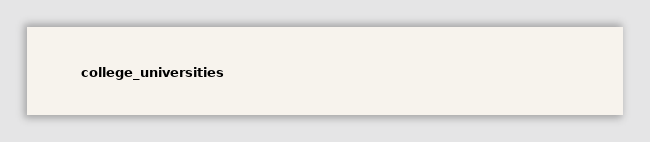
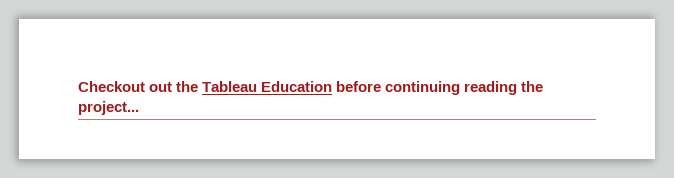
- college_universities
+ Checkout out the Tableau Education before continuing reading the project...

